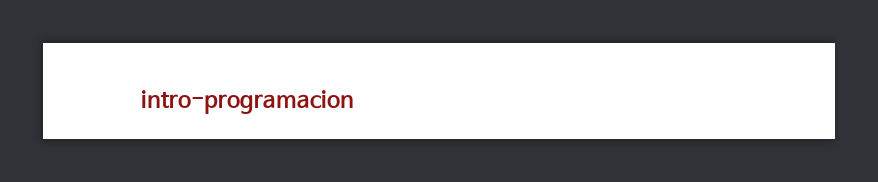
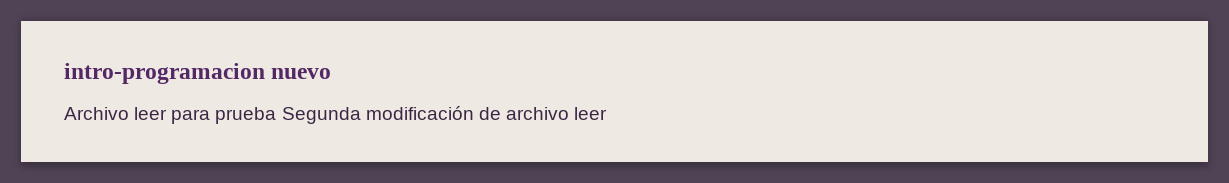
- intro-programacion
+ intro-programacion nuevo
+ Archivo leer para prueba Segunda modificación de archivo leer

